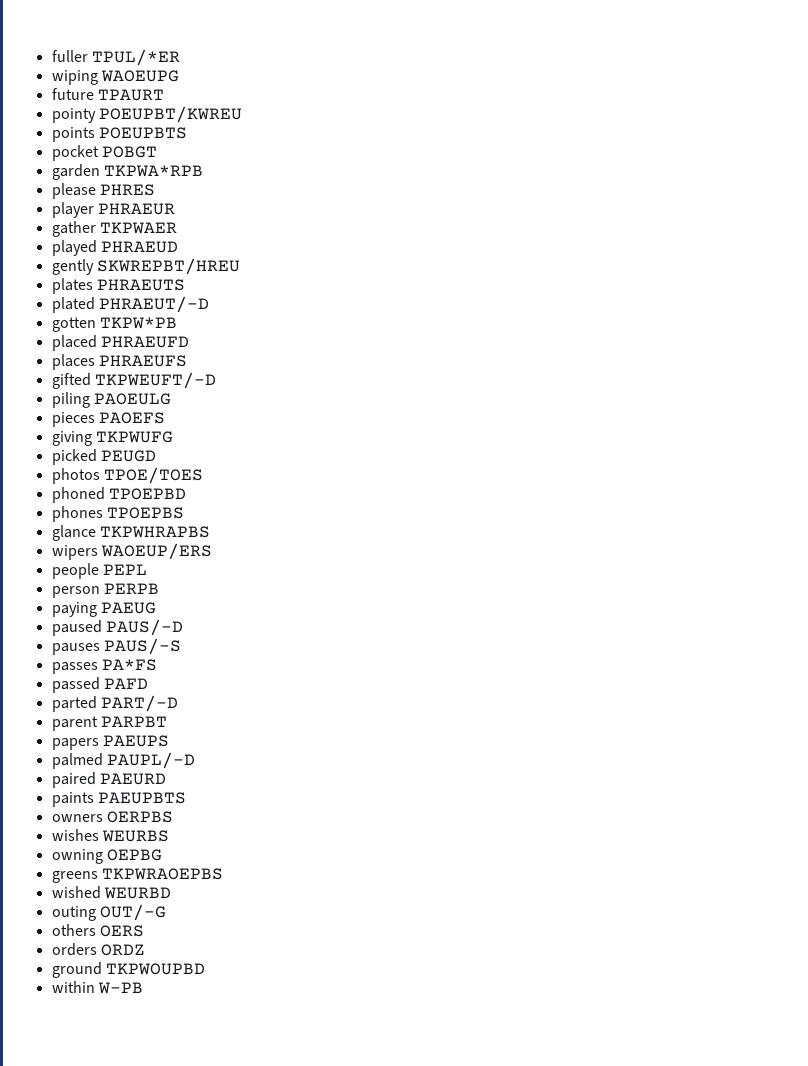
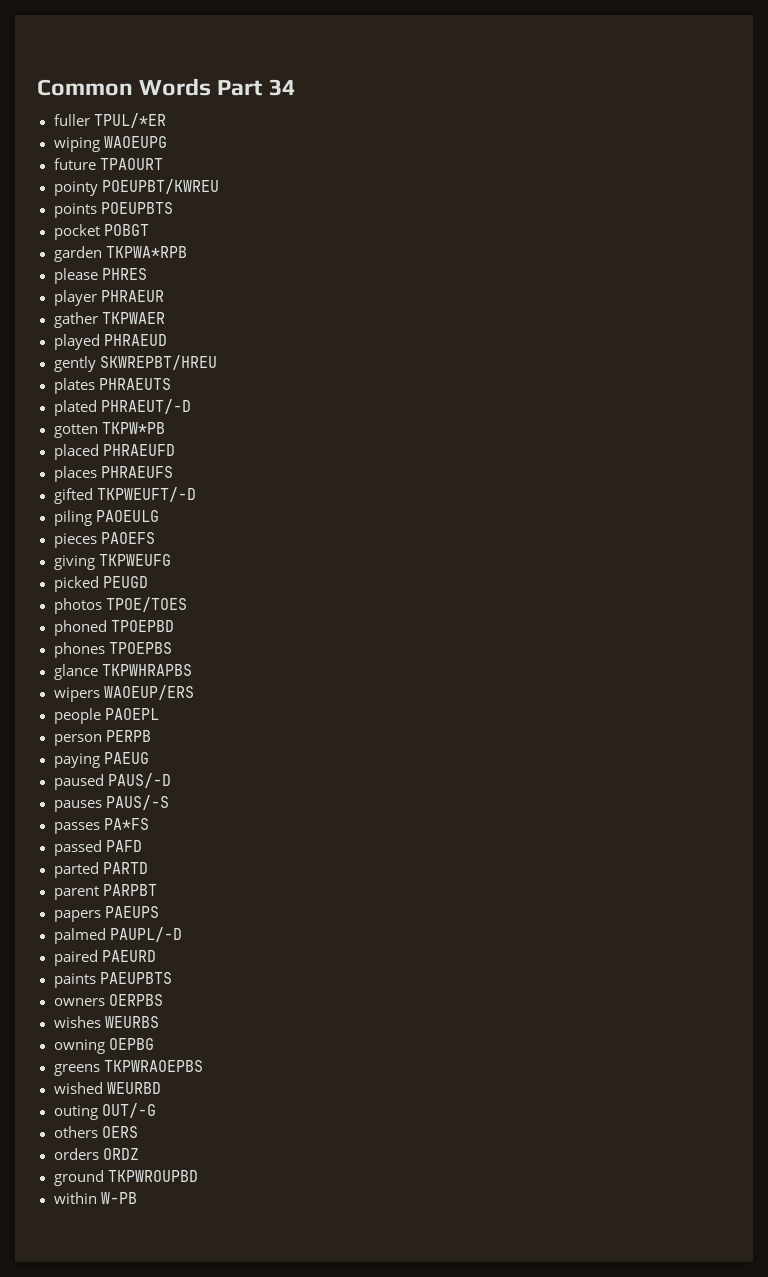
+ Common Words Part 34
- future TPAURT
+ future TPAOURT
- giving TKPWUFG
+ giving TKPWEUFG
- people PEPL
+ people PAOEPL
- parted PART/-D
+ parted PARTD
- ground TKPWOUPBD
+ ground TKPWROUPBD

